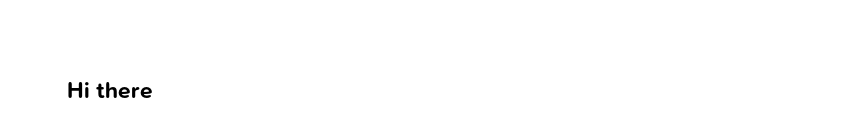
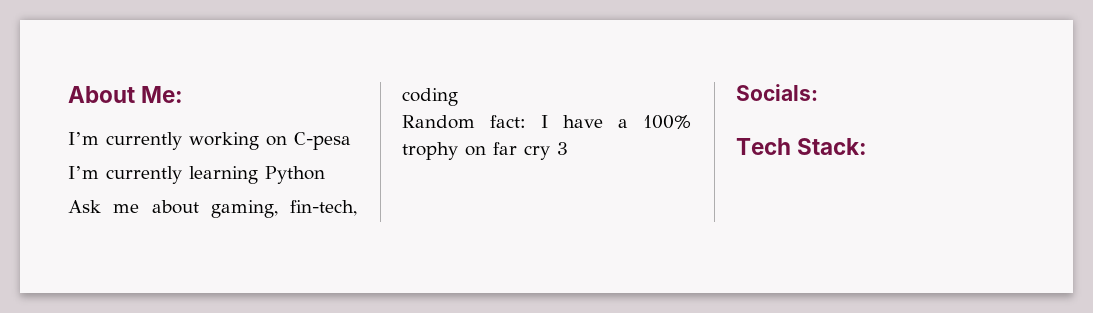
- Hi there
+ About Me:
+ I’m currently working on C-pesa
+ I’m currently learning Python
+ Ask me about gaming, fin-tech, coding
+ Random fact: I have a 100% trophy on far cry 3
+ Socials:
+ Tech Stack:

